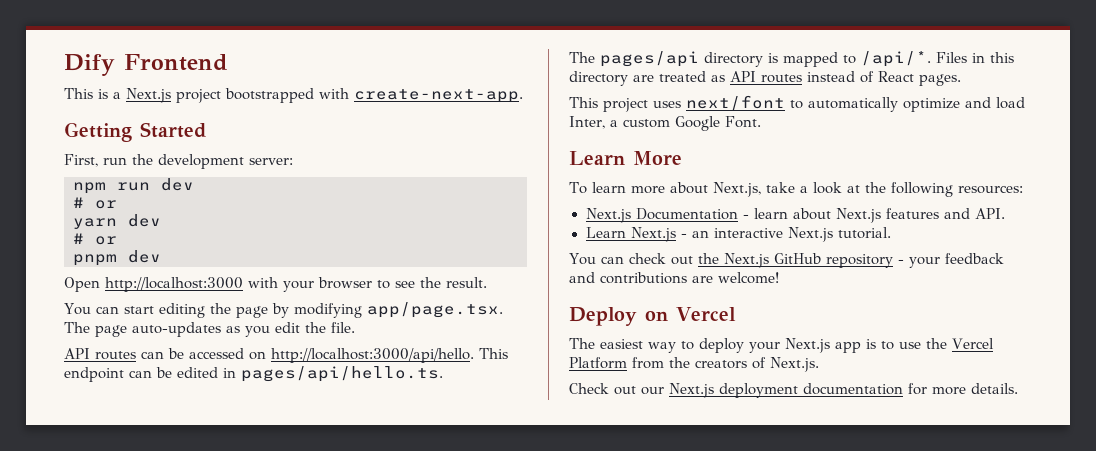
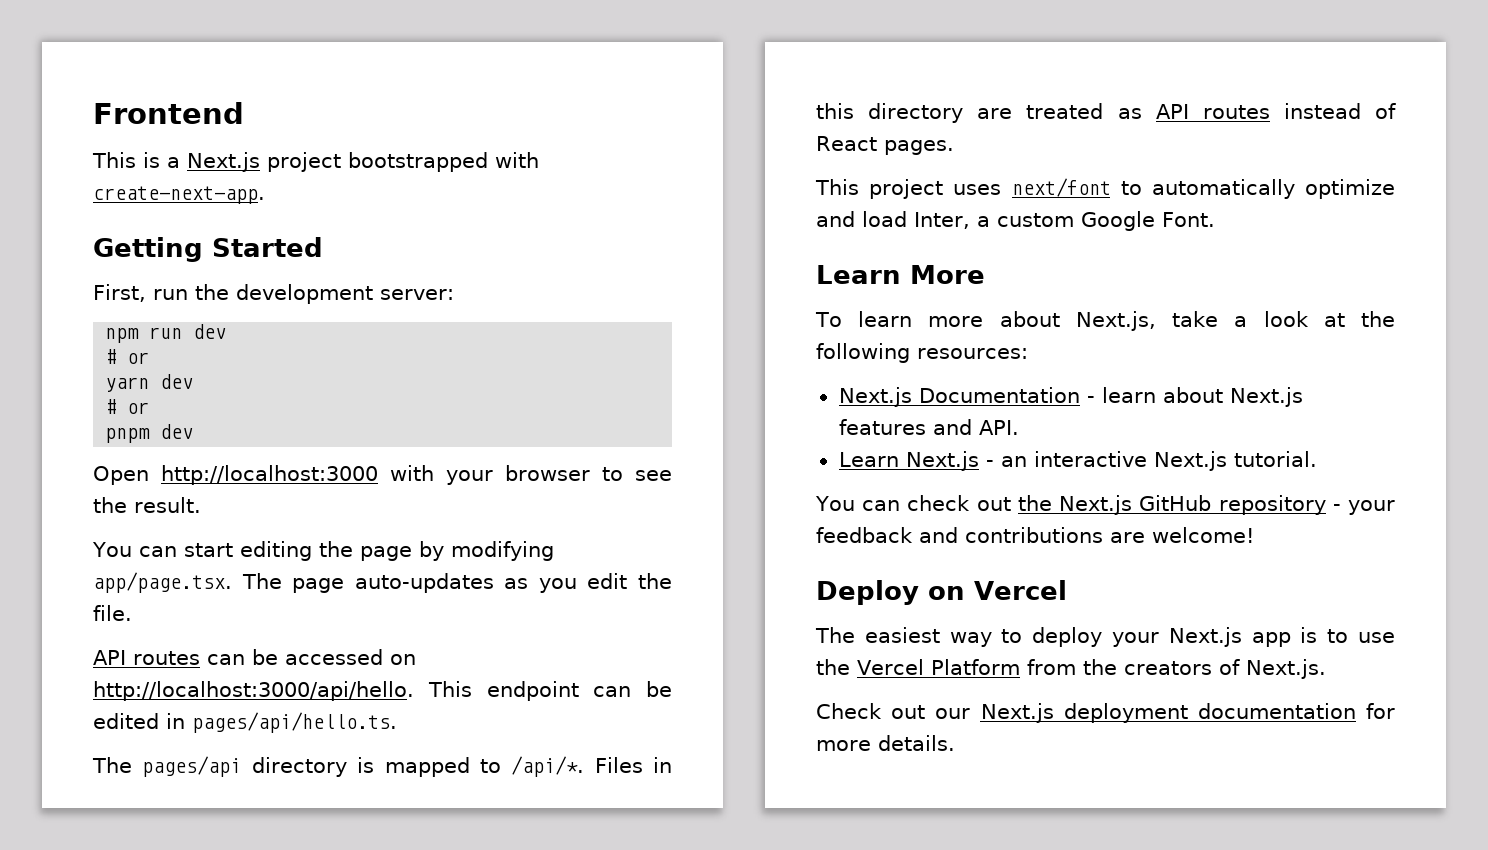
- Dify Frontend
+ Frontend

